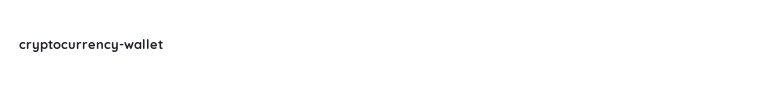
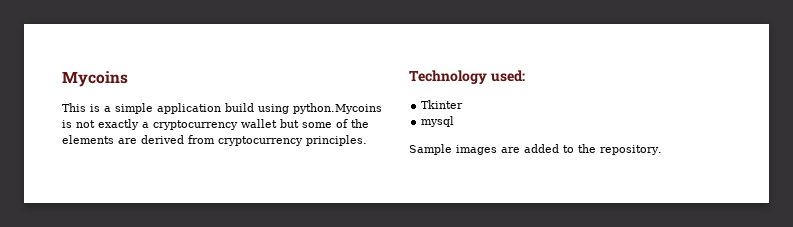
- cryptocurrency-wallet
+ Mycoins
+ This is a simple application build using python.Mycoins is not exactly a cryptocurrency wallet but some of the elements are derived from cryptocurrency principles.
+ Technology used:
+ Tkinter
+ mysql
+ Sample images are added to the repository.

